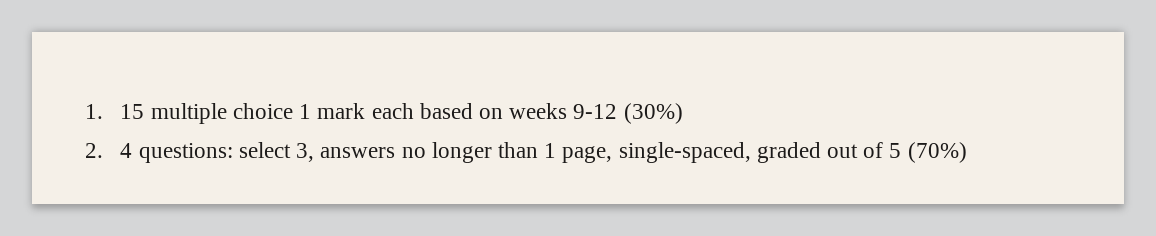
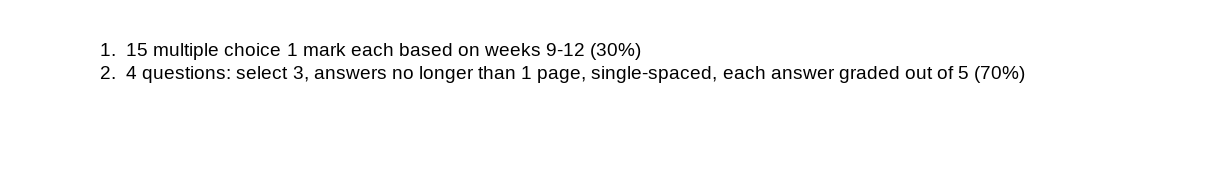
- 2. 4 questions: select 3, answers no longer than 1 page, single-spaced, graded out of 5 (70%)
+ 2. 4 questions: select 3, answers no longer than 1 page, single-spaced, each answer graded out of 5 (70%)

